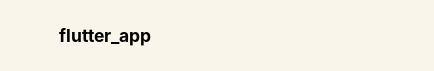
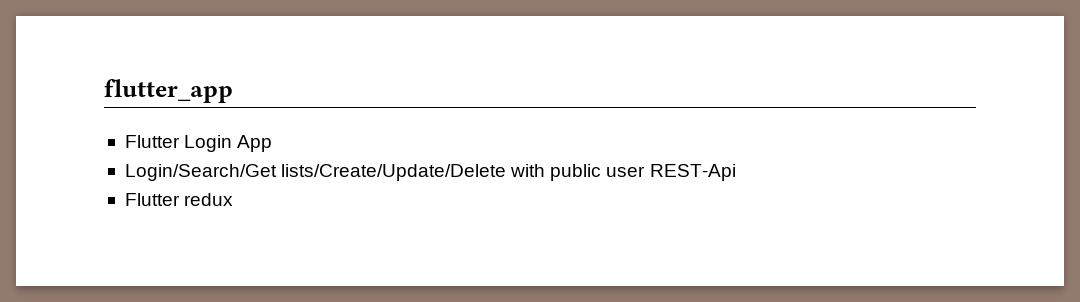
+ Flutter Login App
+ Login/Search/Get lists/Create/Update/Delete with public user REST-Api
+ Flutter redux

